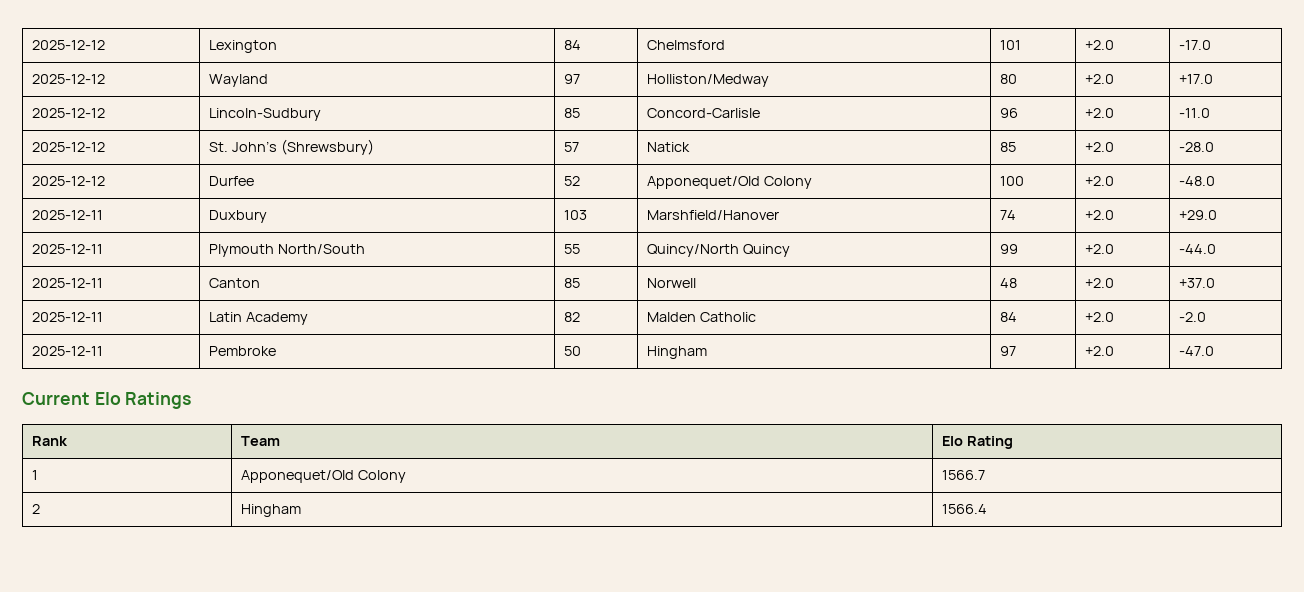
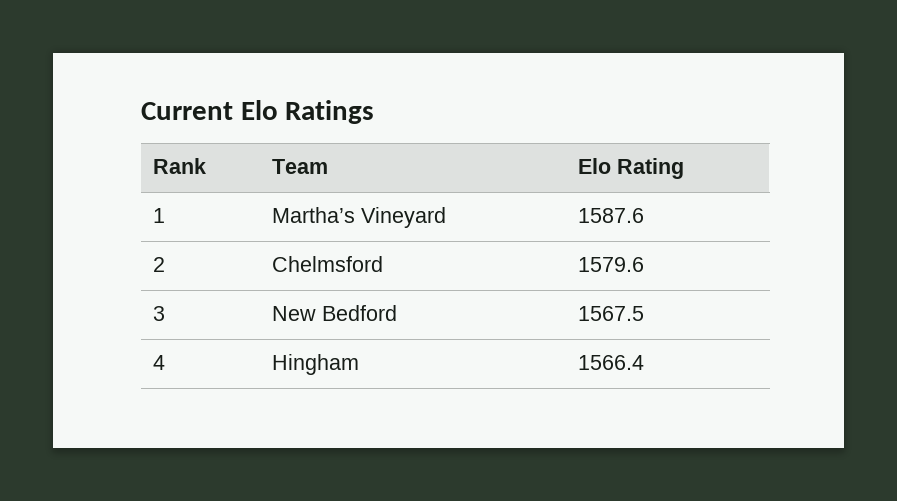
- 2025-12-12 | Lexington | 84 | Chelmsford | 101 | +2.0 | -17.0
- 2025-12-12 | Wayland | 97 | Holliston/Medway | 80 | +2.0 | +17.0
- 2025-12-12 | Lincoln-Sudbury | 85 | Concord-Carlisle | 96 | +2.0 | -11.0
- 2025-12-12 | St. John’s (Shrewsbury) | 57 | Natick | 85 | +2.0 | -28.0
- 2025-12-12 | Durfee | 52 | Apponequet/Old Colony | 100 | +2.0 | -48.0
- 2025-12-11 | Duxbury | 103 | Marshfield/Hanover | 74 | +2.0 | +29.0
- 2025-12-11 | Plymouth North/South | 55 | Quincy/North Quincy | 99 | +2.0 | -44.0
- 2025-12-11 | Canton | 85 | Norwell | 48 | +2.0 | +37.0
- 2025-12-11 | Latin Academy | 82 | Malden Catholic | 84 | +2.0 | -2.0
- 2025-12-11 | Pembroke | 50 | Hingham | 97 | +2.0 | -47.0
- 1 | Apponequet/Old Colony | 1566.7
- 2 | Hingham | 1566.4
+ 1 | Martha’s Vineyard | 1587.6
+ 2 | Chelmsford | 1579.6
+ 3 | New Bedford | 1567.5
+ 4 | Hingham | 1566.4

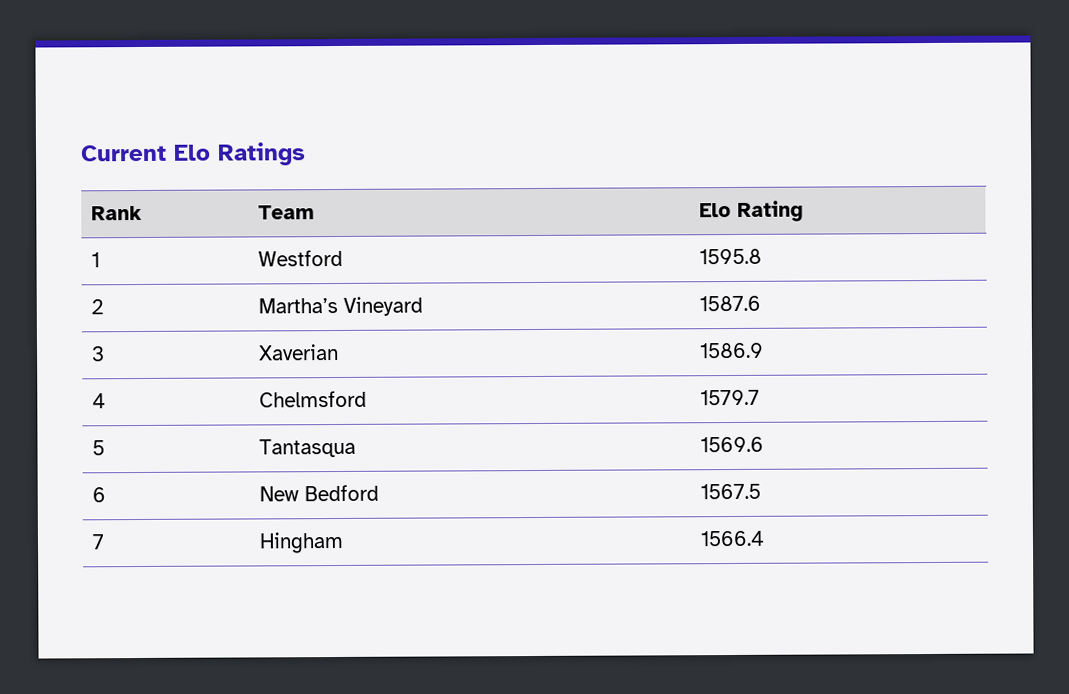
- 1 | Martha’s Vineyard | 1587.6
+ 1 | Westford | 1595.8
+ 2 | Martha’s Vineyard | 1587.6
- 2 | Chelmsford | 1579.6
- 3 | New Bedford | 1567.5
+ 3 | Xaverian | 1586.9
+ 4 | Chelmsford | 1579.7
+ 5 | Tantasqua | 1569.6
+ 6 | New Bedford | 1567.5
- 4 | Hingham | 1566.4
+ 7 | Hingham | 1566.4

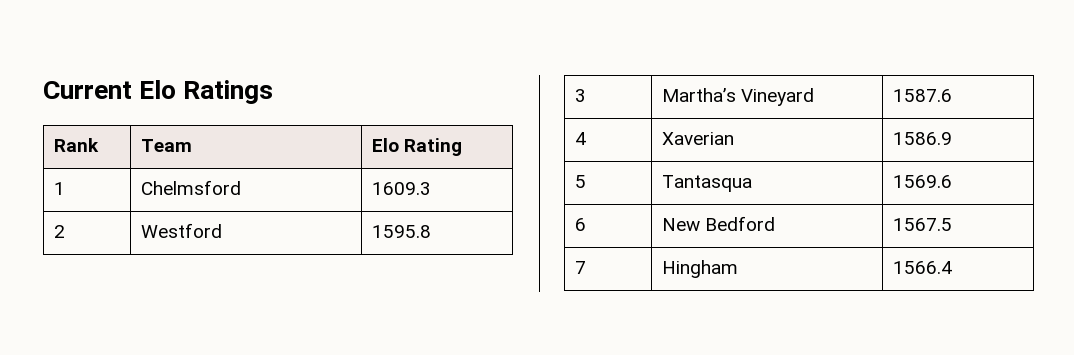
- 1 | Westford | 1595.8
+ 1 | Chelmsford | 1609.3
+ 2 | Westford | 1595.8
- 2 | Martha’s Vineyard | 1587.6
+ 3 | Martha’s Vineyard | 1587.6
- 3 | Xaverian | 1586.9
+ 4 | Xaverian | 1586.9
- 4 | Chelmsford | 1579.7

